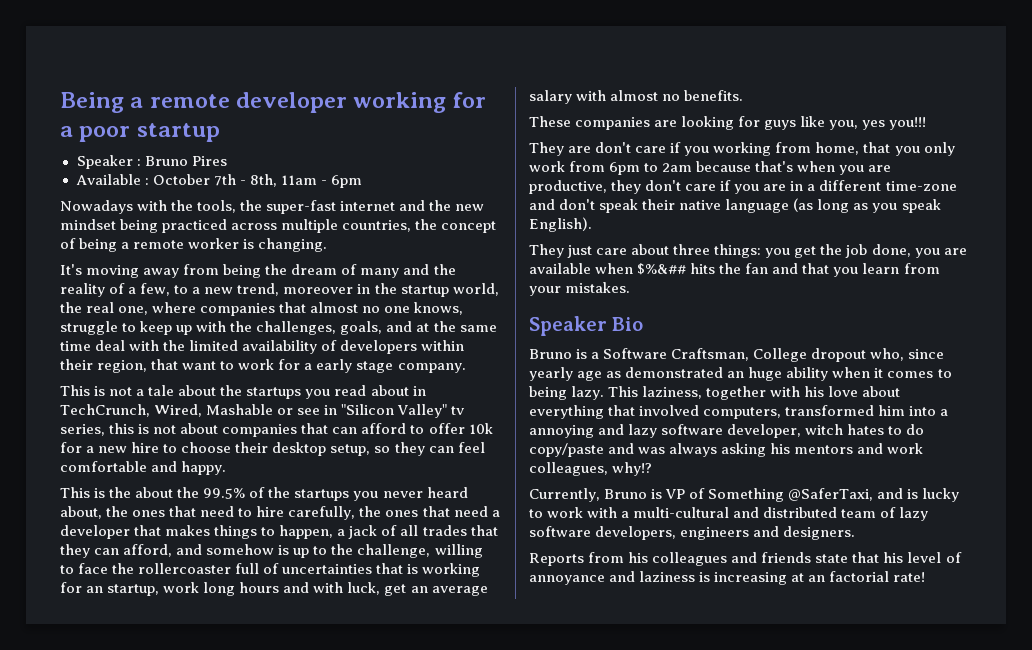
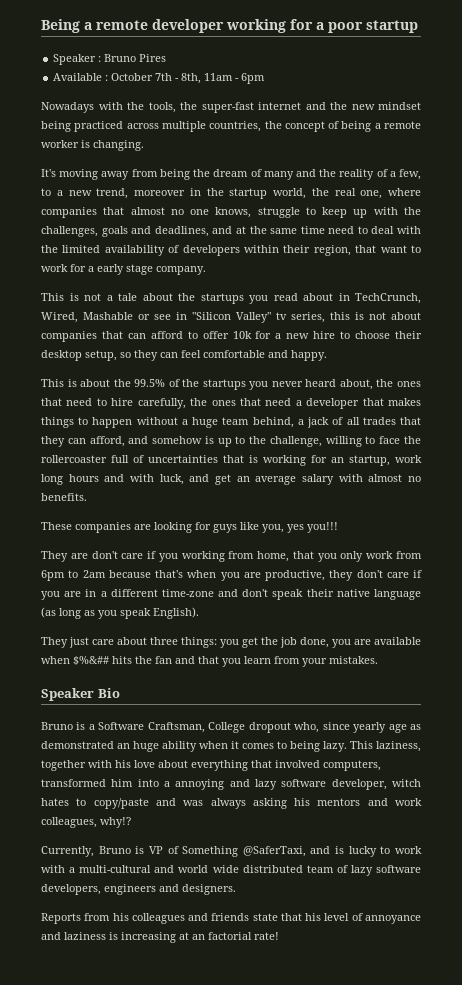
- It's moving away from being the dream of many and the reality of a few, to a new trend, moreover in the startup world, the real one, where companies that almost no one knows, struggle to keep up with the challenges, goals, and at the same time deal with the limited availability of developers within their region, that want to work for a early stage company.
+ It's moving away from being the dream of many and the reality of a few, to a new trend, moreover in the startup world, the real one, where companies that almost no one knows, struggle to keep up with the challenges, goals and deadlines, and at the same time need to deal with the limited availability of developers within their region, that want to work for a early stage company.
- This is the about the 99.5% of the startups you never heard about, the ones that need to hire carefully, the ones that need a developer that makes things to happen, a jack of all trades that they can afford, and somehow is up to the challenge, willing to face the rollercoaster full of uncertainties that is working for an startup, work long hours and with luck, get an average salary with almost no benefits.
+ This is about the 99.5% of the startups you never heard about, the ones that need to hire carefully, the ones that need a developer that makes things to happen without a huge team behind, a jack of all trades that they can afford, and somehow is up to the challenge, willing to face the rollercoaster full of uncertainties that is working for an startup, work long hours and with luck, and get an average salary with almost no benefits.
- This laziness, together with his love about everything that involved computers, transformed him into a annoying and lazy software developer, witch hates to do copy/paste and was always asking his mentors and work colleagues, why!?
+ This laziness, together with his love about everything that involved computers, transformed him into a annoying and lazy software developer, witch hates to copy/paste and was always asking his mentors and work colleagues, why!?
- Currently, Bruno is VP of Something @SaferTaxi, and is lucky to work with a multi-cultural and distributed team of lazy software developers, engineers and designers.
+ Currently, Bruno is VP of Something @SaferTaxi, and is lucky to work with a multi-cultural and world wide distributed team of lazy software developers, engineers and designers.

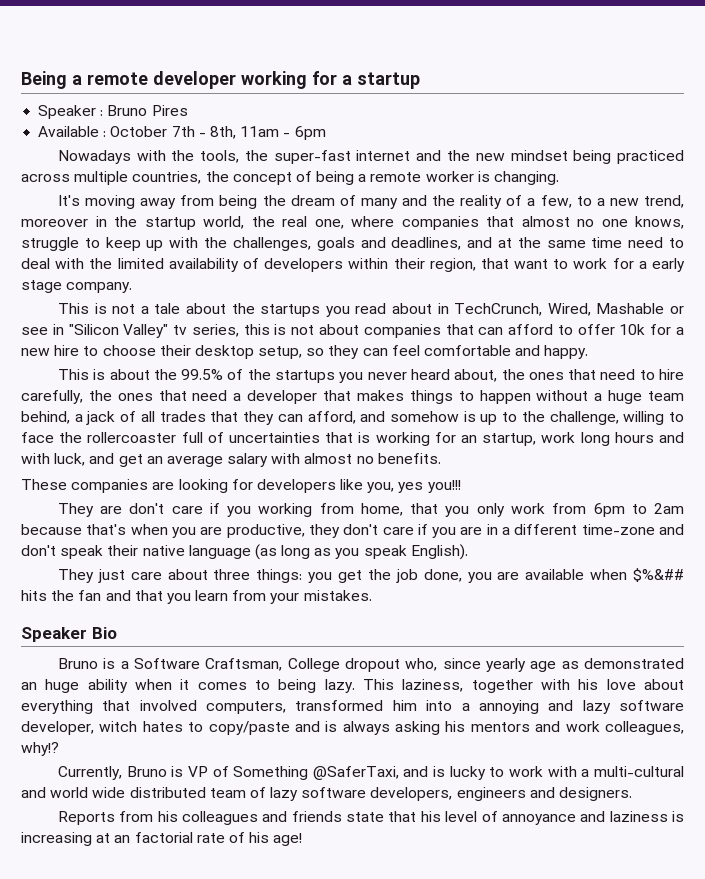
- Being a remote developer working for a poor startup
+ Being a remote developer working for a startup
- These companies are looking for guys like you, yes you!!!
+ These companies are looking for developers like you, yes you!!!
- This laziness, together with his love about everything that involved computers, transformed him into a annoying and lazy software developer, witch hates to copy/paste and was always asking his mentors and work colleagues, why!?
+ This laziness, together with his love about everything that involved computers, transformed him into a annoying and lazy software developer, witch hates to copy/paste and is always asking his mentors and work colleagues, why!?
- Reports from his colleagues and friends state that his level of annoyance and laziness is increasing at an factorial rate!
+ Reports from his colleagues and friends state that his level of annoyance and laziness is increasing at an factorial rate of his age!

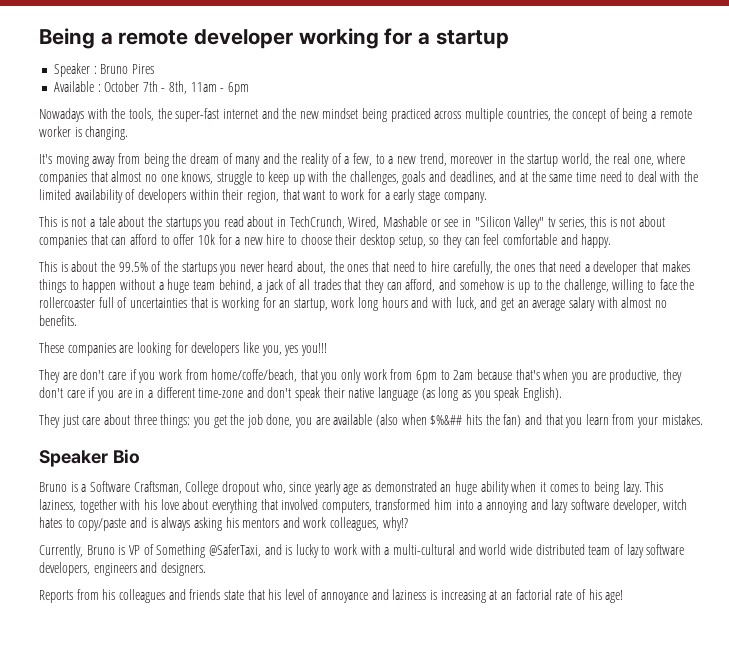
- They are don't care if you working from home, that you only work from 6pm to 2am because that's when you are productive, they don't care if you are in a different time-zone and don't speak their native language (as long as you speak English).
+ They are don't care if you work from home/coffe/beach, that you only work from 6pm to 2am because that's when you are productive, they don't care if you are in a different time-zone and don't speak their native language (as long as you speak English).
- They just care about three things: you get the job done, you are available when $%&## hits the fan and that you learn from your mistakes.
+ They just care about three things: you get the job done, you are available (also when $%&## hits the fan) and that you learn from your mistakes.

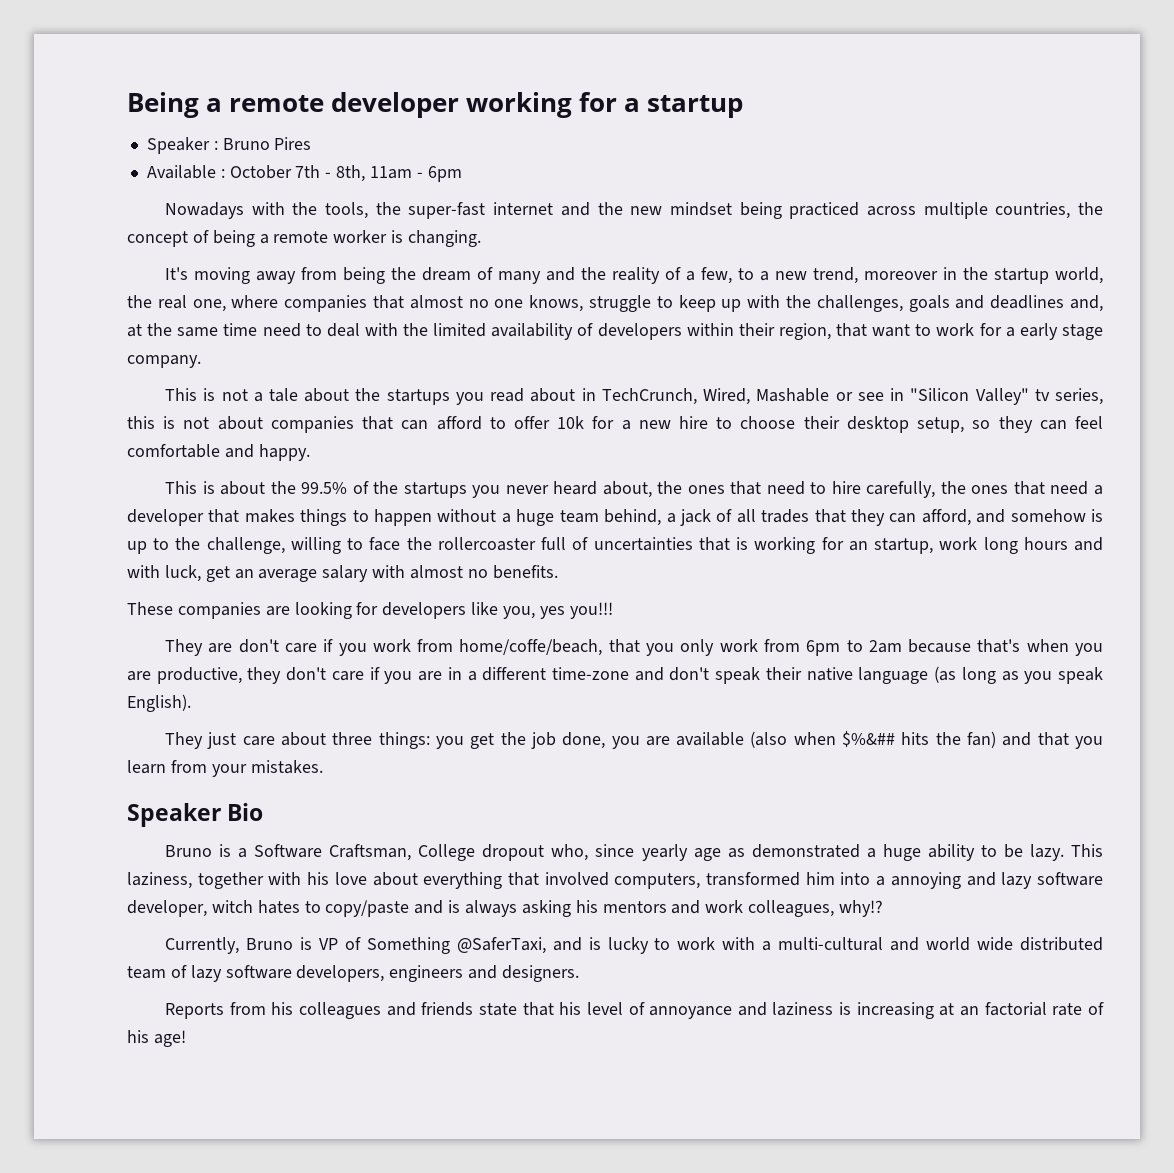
- It's moving away from being the dream of many and the reality of a few, to a new trend, moreover in the startup world, the real one, where companies that almost no one knows, struggle to keep up with the challenges, goals and deadlines, and at the same time need to deal with the limited availability of developers within their region, that want to work for a early stage company.
+ It's moving away from being the dream of many and the reality of a few, to a new trend, moreover in the startup world, the real one, where companies that almost no one knows, struggle to keep up with the challenges, goals and deadlines and, at the same time need to deal with the limited availability of developers within their region, that want to work for a early stage company.
- This is about the 99.5% of the startups you never heard about, the ones that need to hire carefully, the ones that need a developer that makes things to happen without a huge team behind, a jack of all trades that they can afford, and somehow is up to the challenge, willing to face the rollercoaster full of uncertainties that is working for an startup, work long hours and with luck, and get an average salary with almost no benefits.
+ This is about the 99.5% of the startups you never heard about, the ones that need to hire carefully, the ones that need a developer that makes things to happen without a huge team behind, a jack of all trades that they can afford, and somehow is up to the challenge, willing to face the rollercoaster full of uncertainties that is working for an startup, work long hours and with luck, get an average salary with almost no benefits.
- Bruno is a Software Craftsman, College dropout who, since yearly age as demonstrated an huge ability when it comes to being lazy.
+ Bruno is a Software Craftsman, College dropout who, since yearly age as demonstrated a huge ability to be lazy.

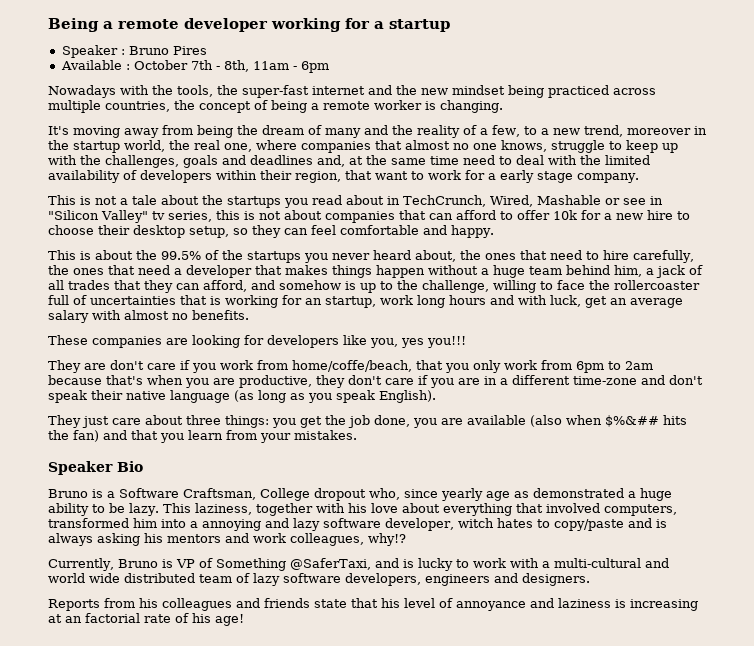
- This is about the 99.5% of the startups you never heard about, the ones that need to hire carefully, the ones that need a developer that makes things to happen without a huge team behind, a jack of all trades that they can afford, and somehow is up to the challenge, willing to face the rollercoaster full of uncertainties that is working for an startup, work long hours and with luck, get an average salary with almost no benefits.
+ This is about the 99.5% of the startups you never heard about, the ones that need to hire carefully, the ones that need a developer that makes things happen without a huge team behind him, a jack of all trades that they can afford, and somehow is up to the challenge, willing to face the rollercoaster full of uncertainties that is working for an startup, work long hours and with luck, get an average salary with almost no benefits.

